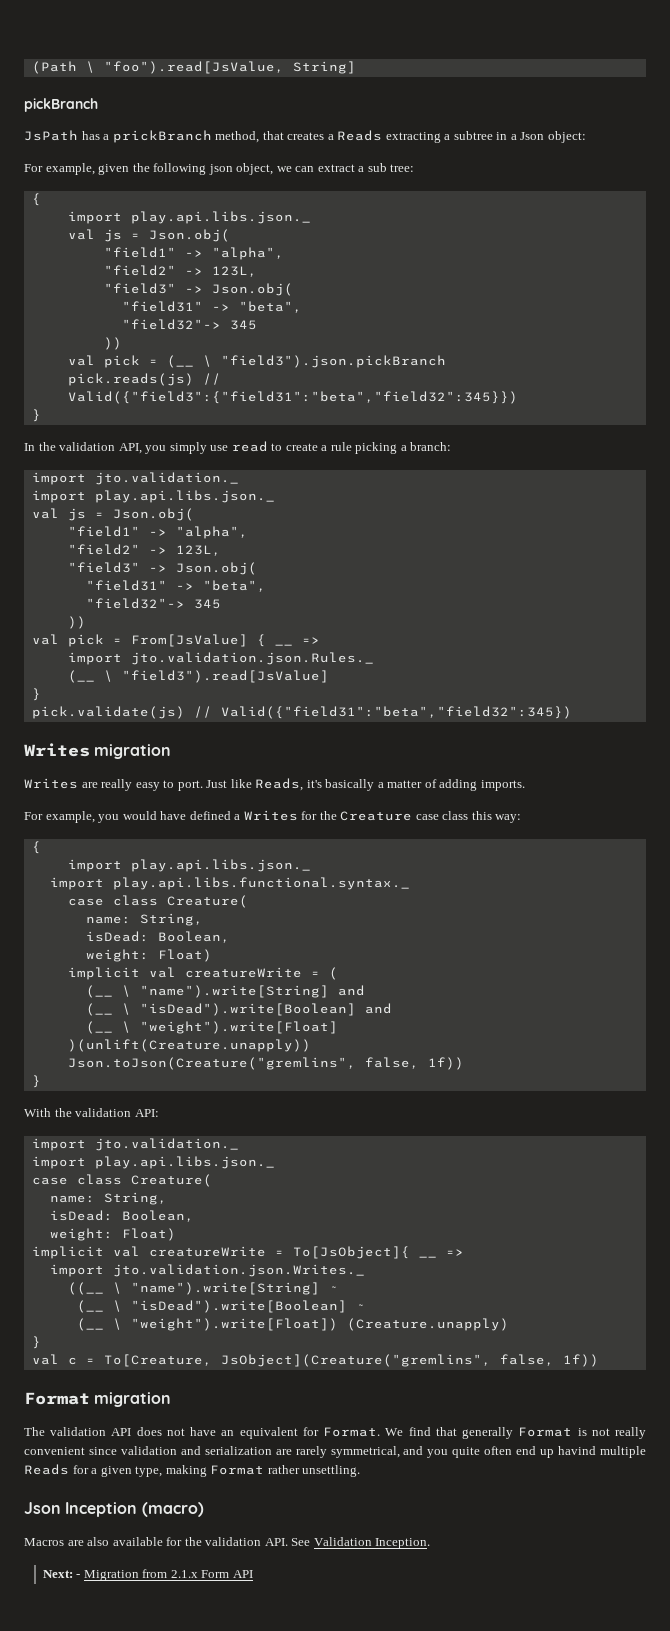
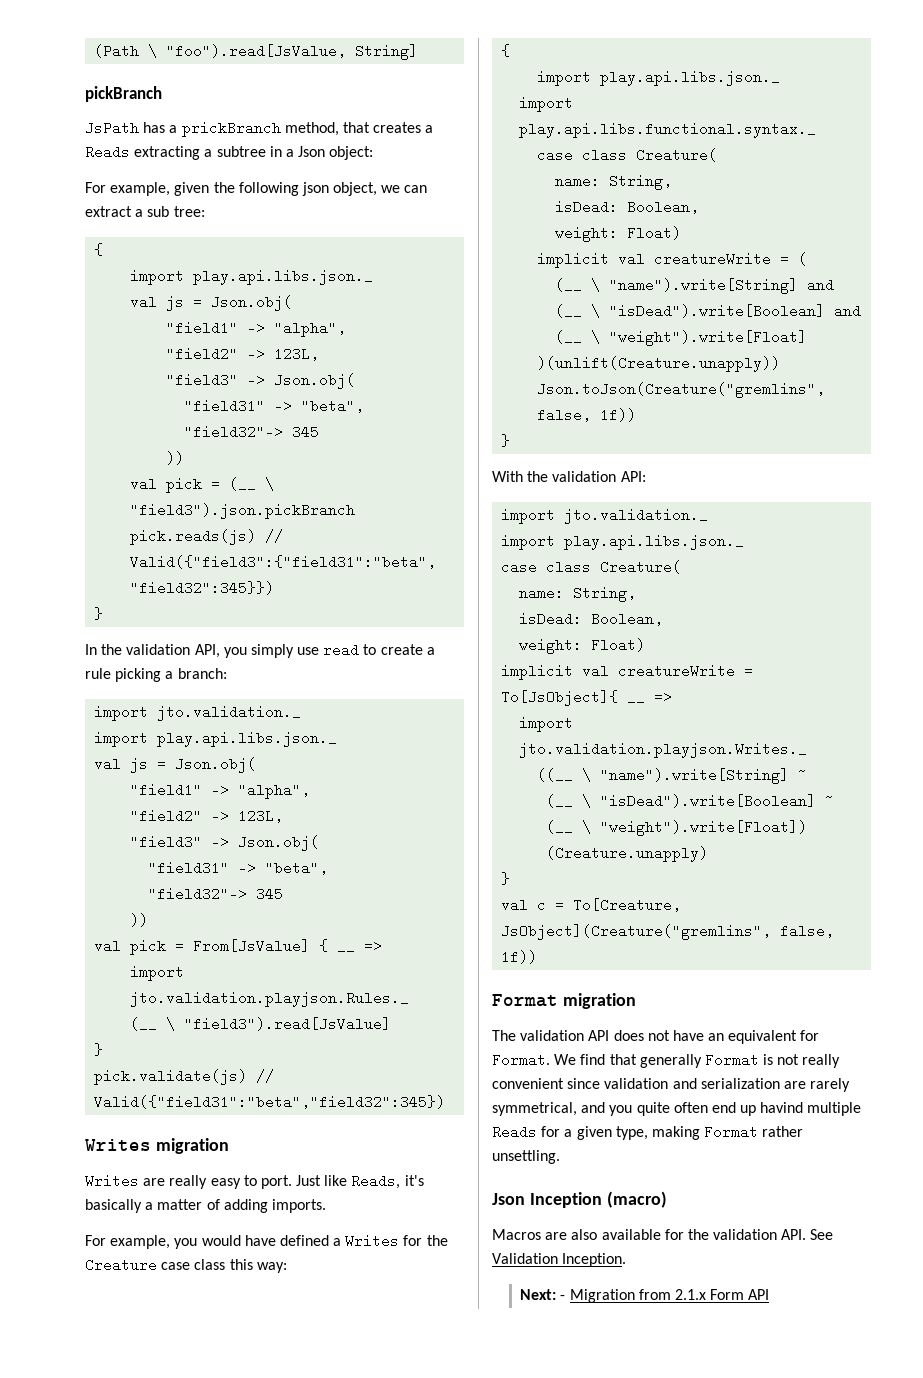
- import jto.validation.json.Rules._
+ import jto.validation.playjson.Rules._
- import jto.validation.json.Writes._
+ import jto.validation.playjson.Writes._

